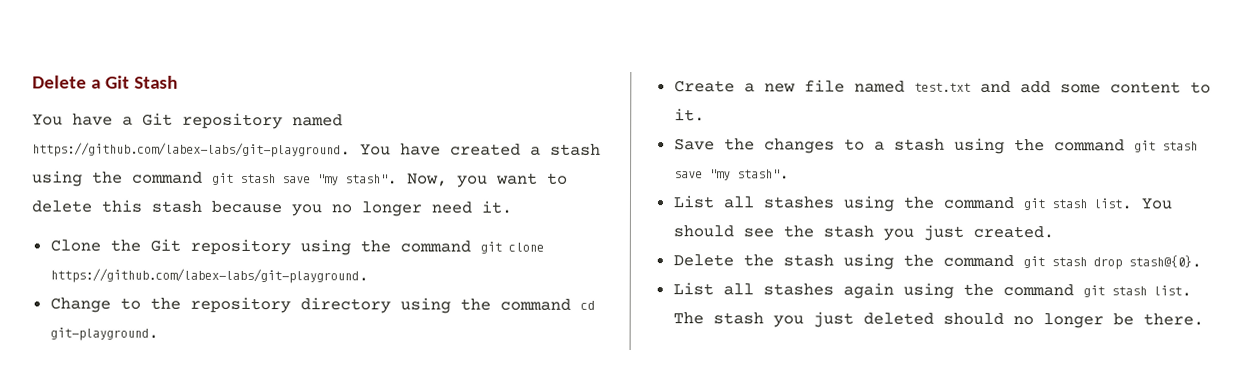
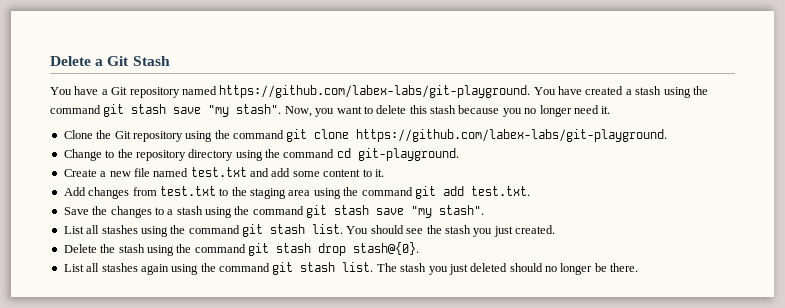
+ Add changes from test.txt to the staging area using the command git add test.txt.

